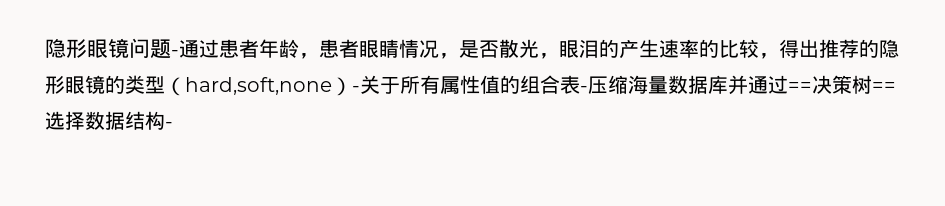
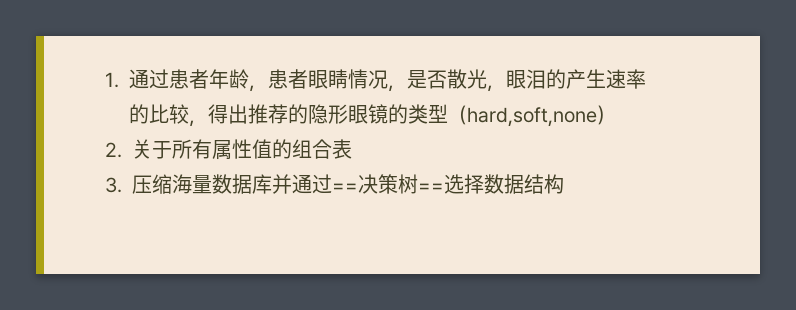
- 隐形眼镜问题-通过患者年龄，患者眼睛情况，是否散光，眼泪的产生速率的比较，得出推荐的隐形眼镜的类型（hard,soft,none）-关于所有属性值的组合表-压缩海量数据库并通过==决策树==选择数据结构-
+ 1.通过患者年龄，患者眼睛情况，是否散光，眼泪的产生速率的比较，得出推荐的隐形眼镜的类型（hard,soft,none）
+ 2.关于所有属性值的组合表
+ 3.压缩海量数据库并通过==决策树==选择数据结构

